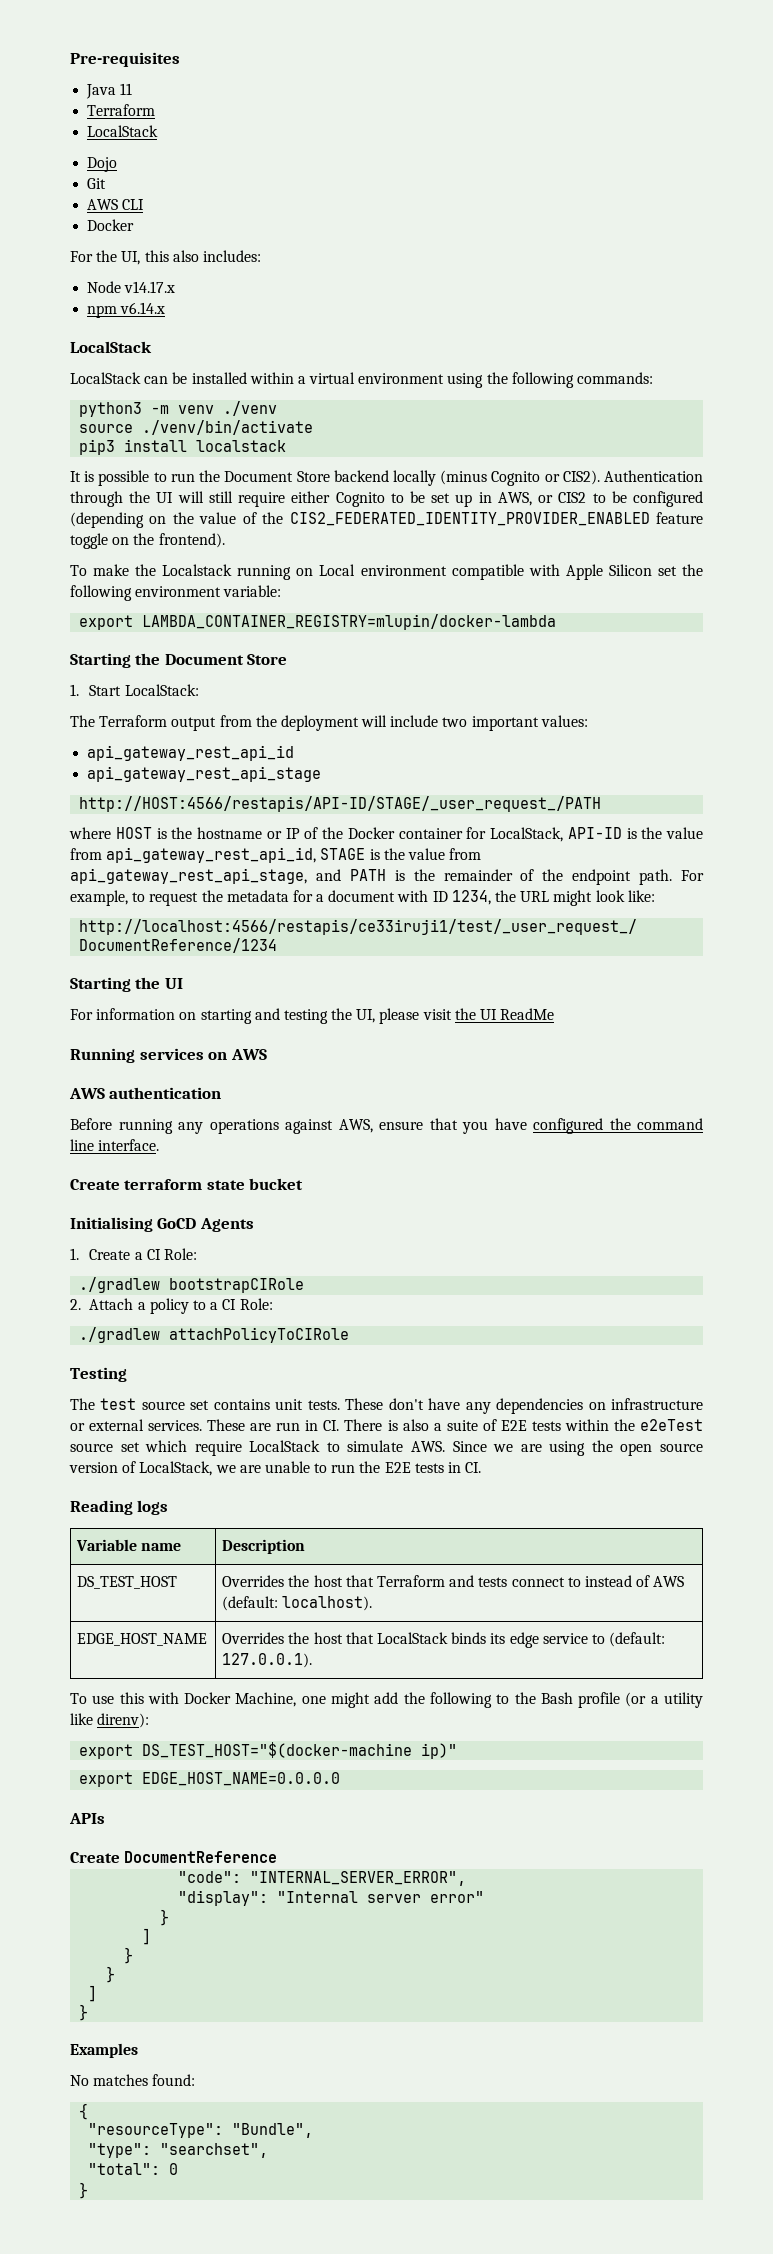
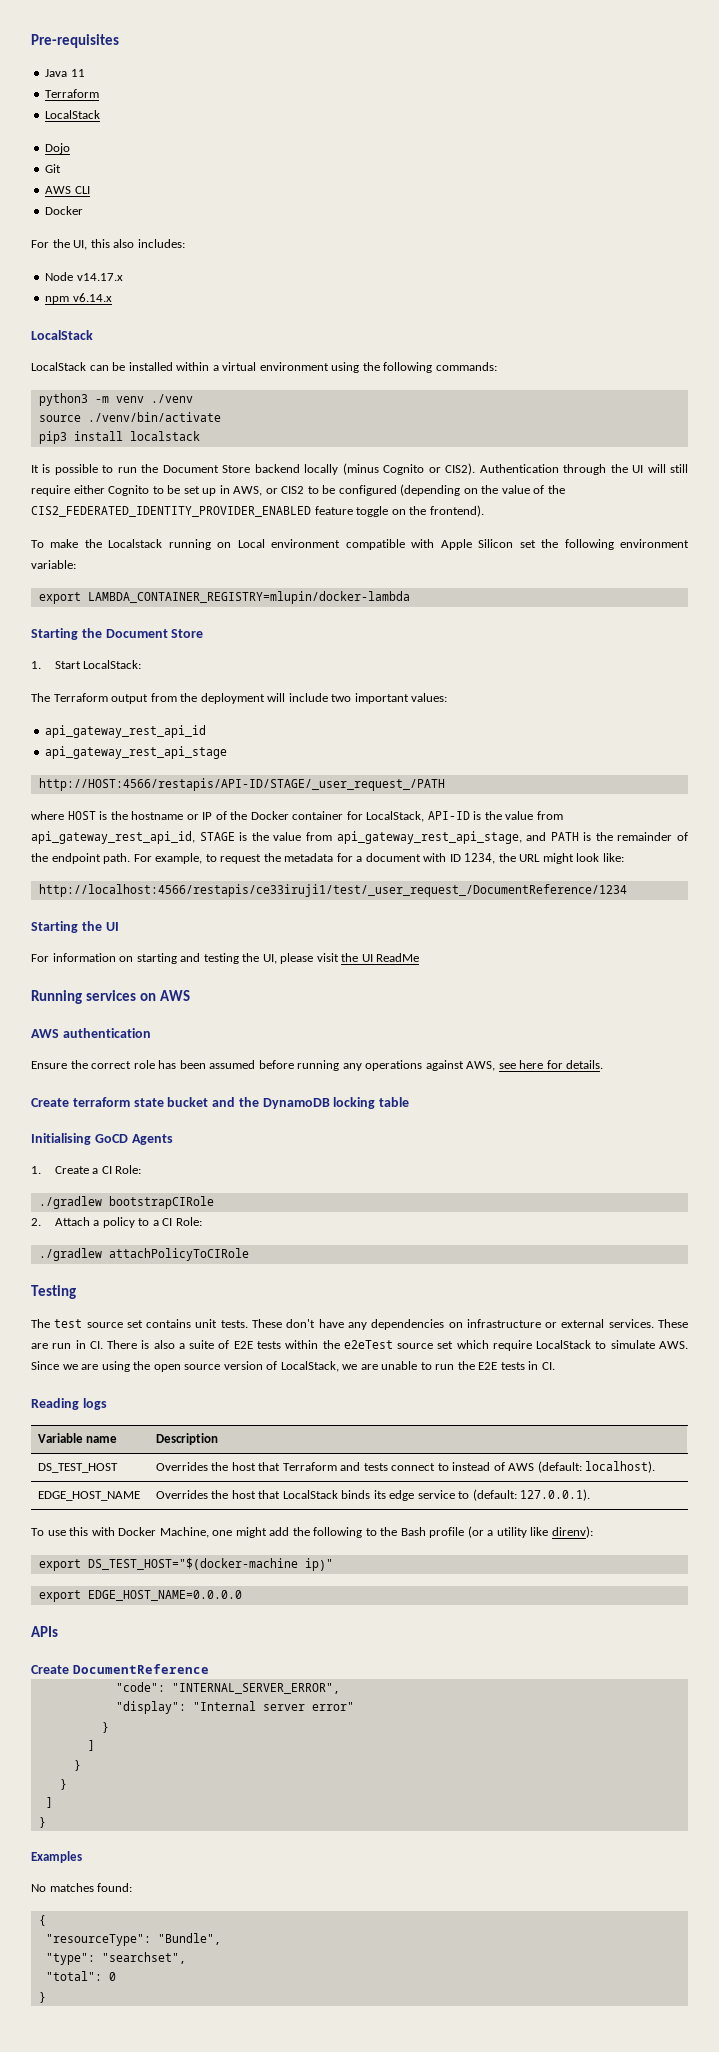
- Before running any operations against AWS, ensure that you have configured the command line interface.
+ Ensure the correct role has been assumed before running any operations against AWS, see here for details.
- Create terraform state bucket
+ Create terraform state bucket and the DynamoDB locking table

